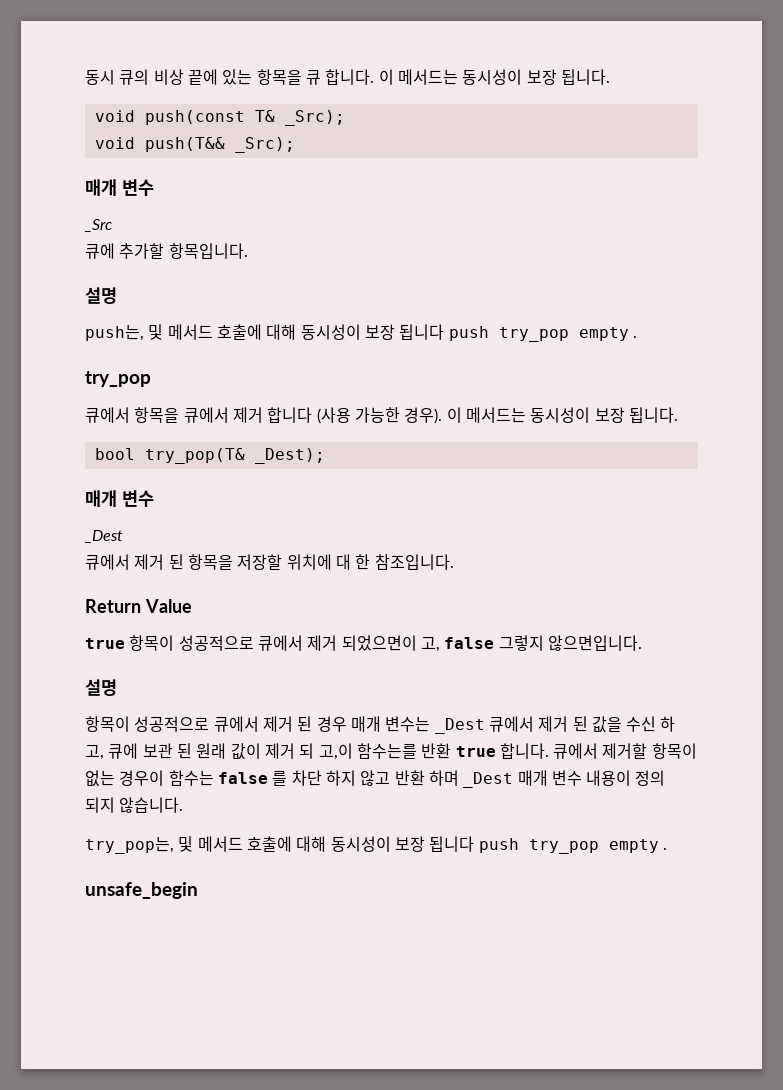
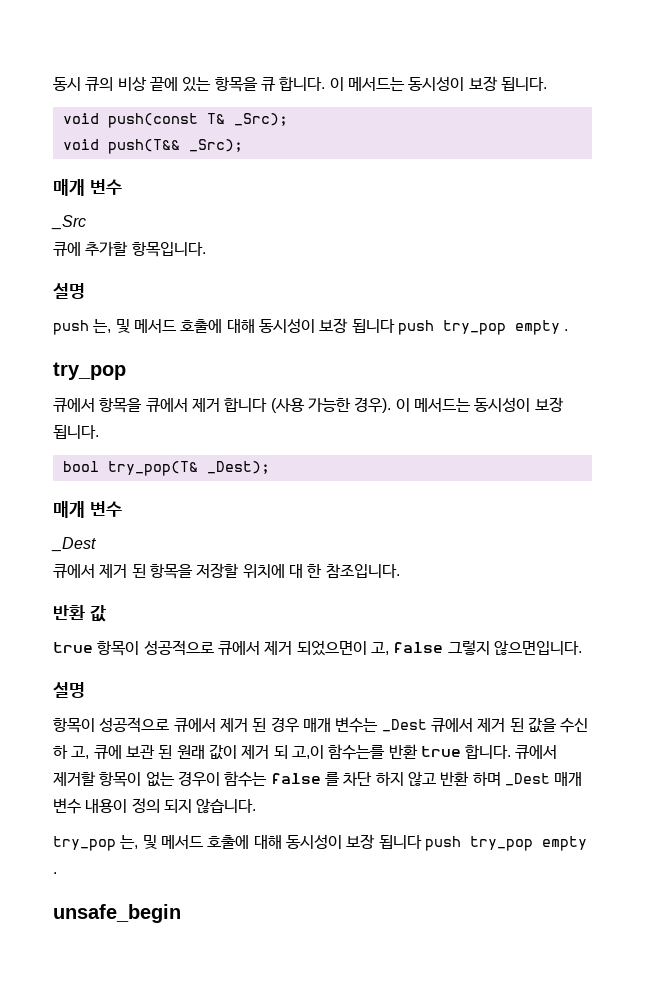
- push는, 및 메서드 호출에 대해 동시성이 보장 됩니다 push try_pop empty .
+ push 는, 및 메서드 호출에 대해 동시성이 보장 됩니다 push try_pop empty .
- Return Value
+ 반환 값
- try_pop는, 및 메서드 호출에 대해 동시성이 보장 됩니다 push try_pop empty .
+ try_pop 는, 및 메서드 호출에 대해 동시성이 보장 됩니다 push try_pop empty .

